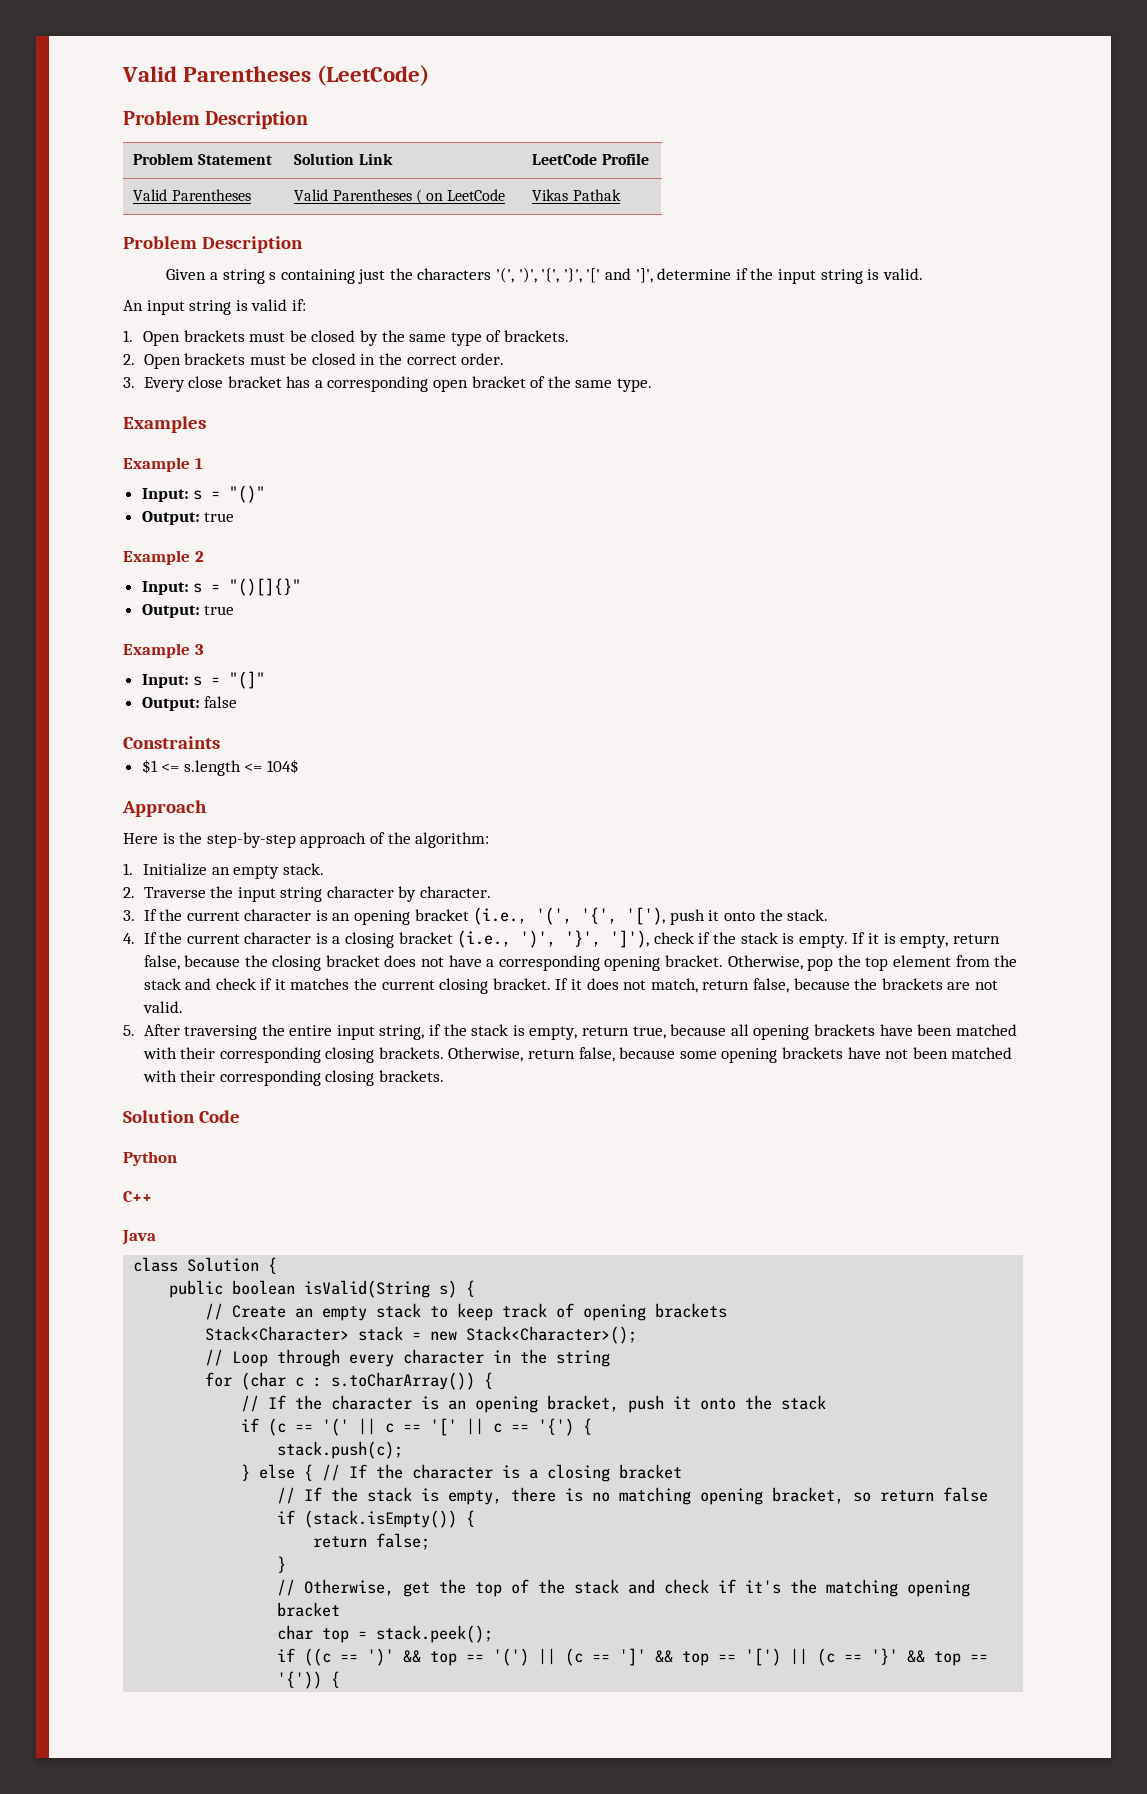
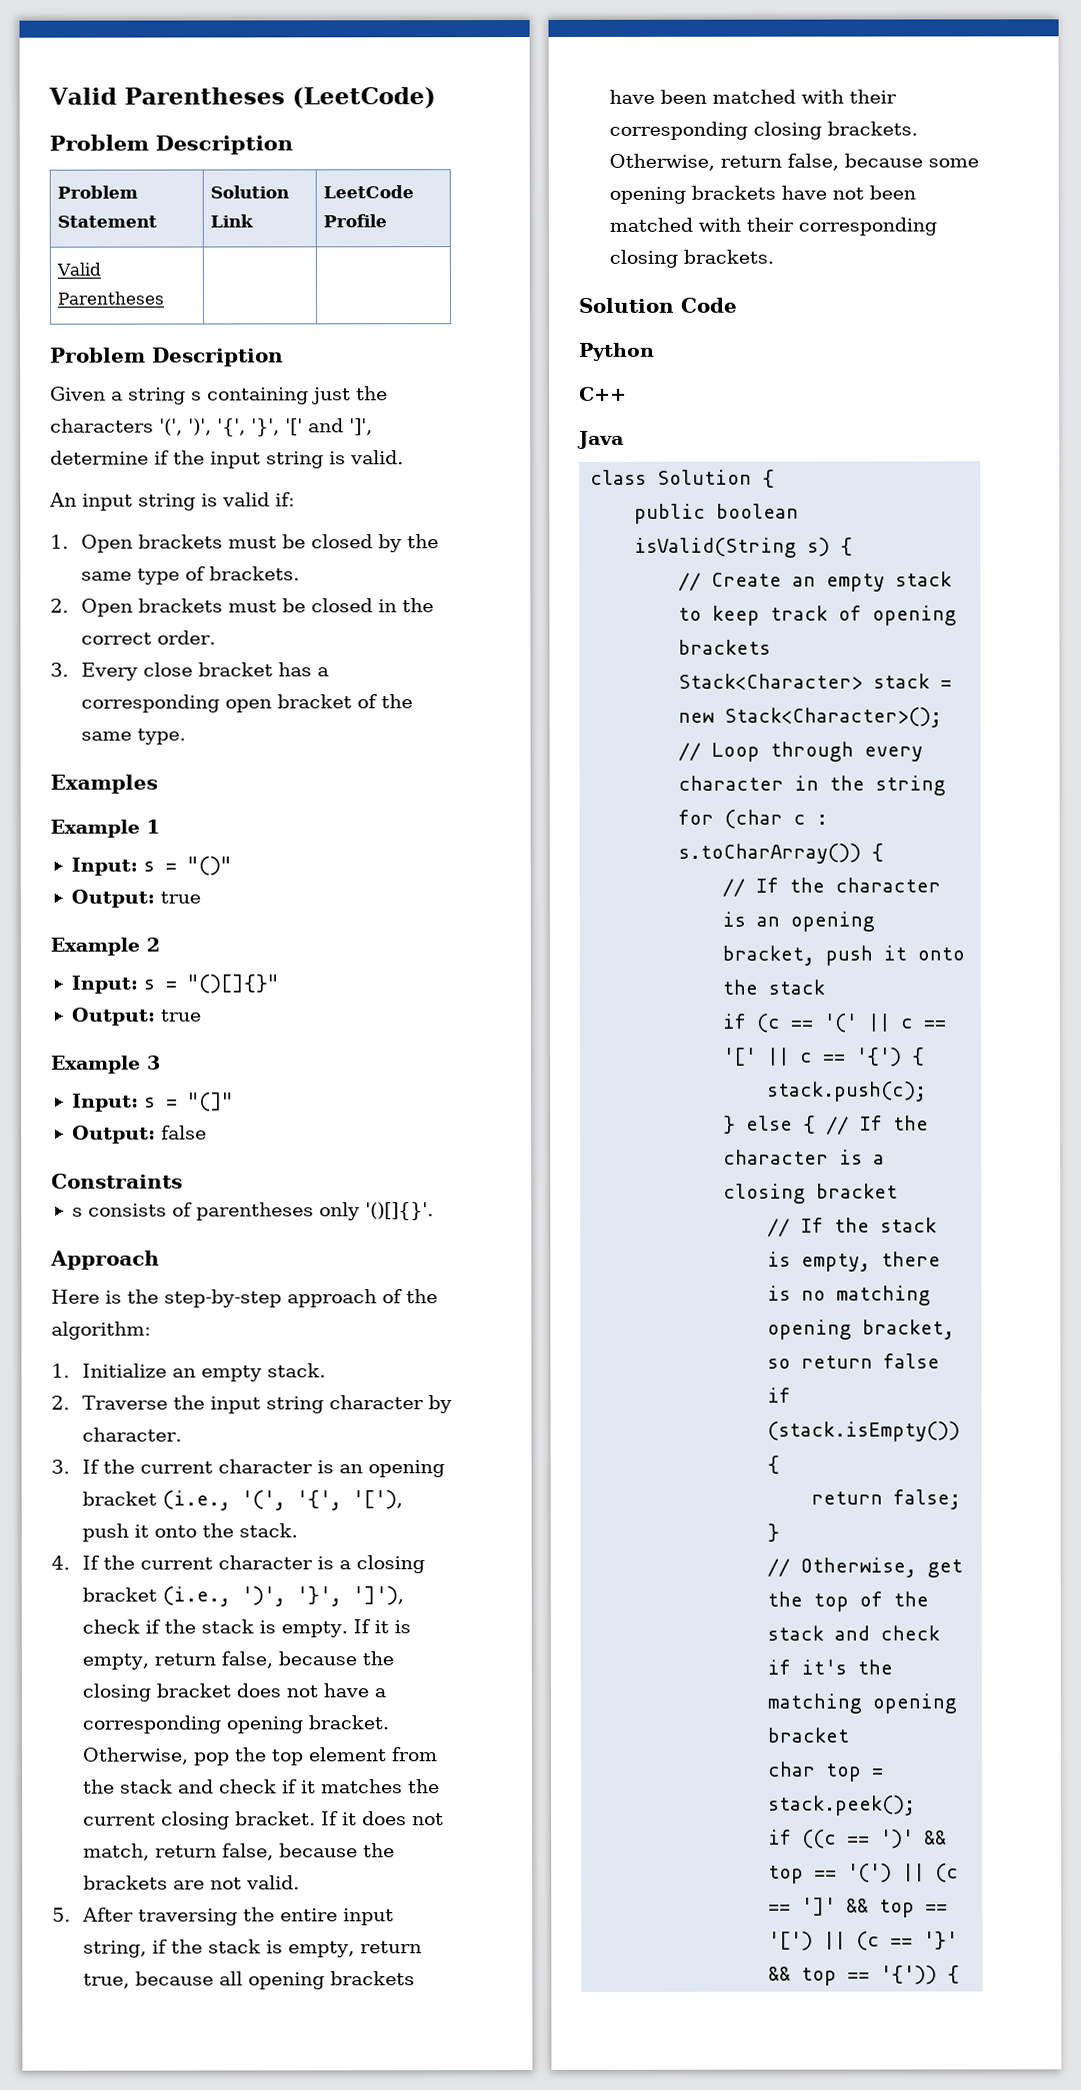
- Valid Parentheses | Valid Parentheses ( on LeetCode | Vikas Pathak
+ Valid Parentheses | |
- $1 <= s.length <= 104$
+ s consists of parentheses only '()[]{}'.

